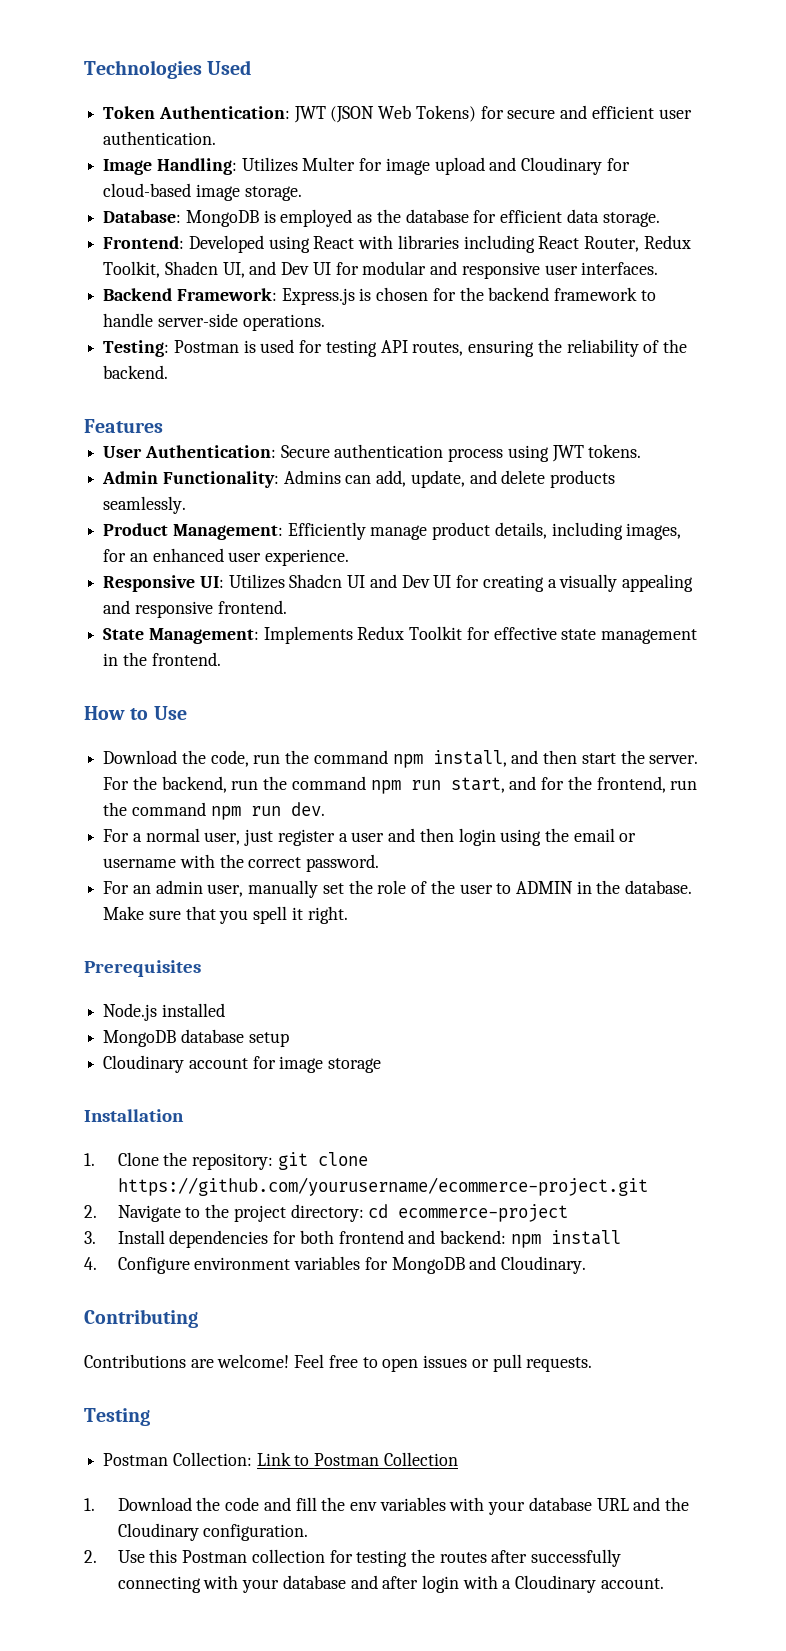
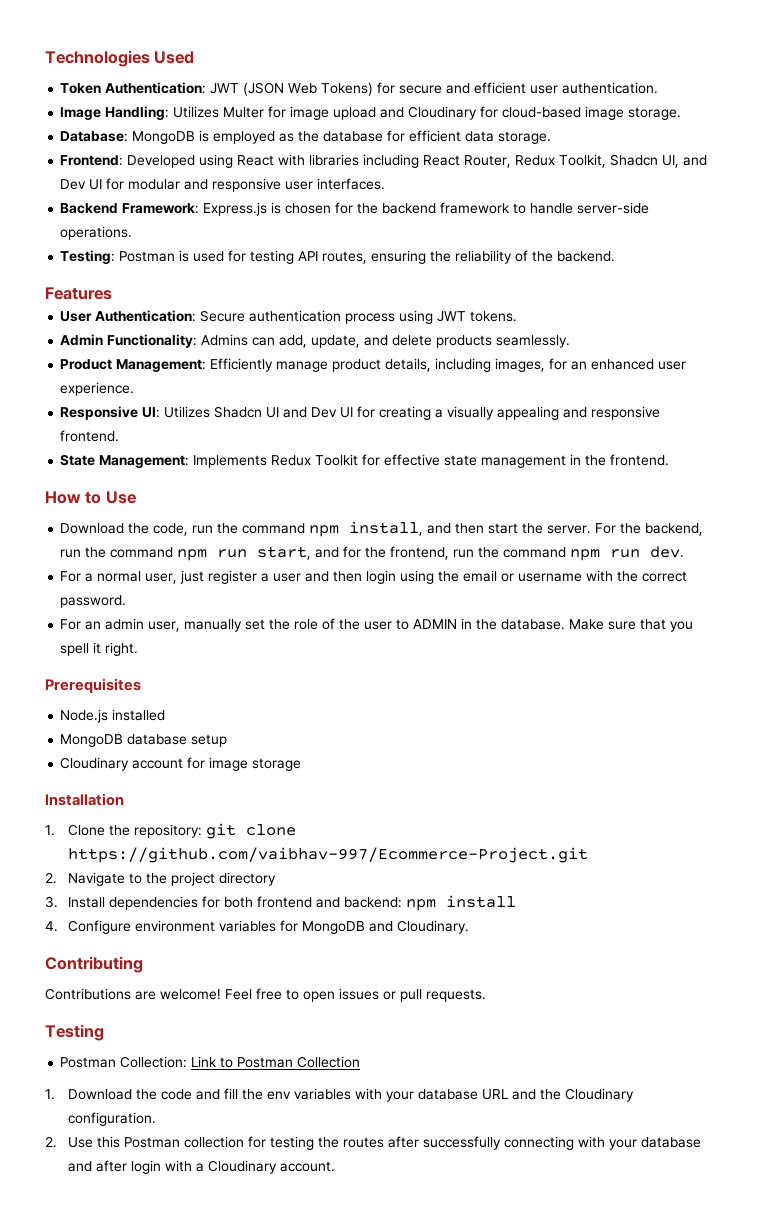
- 1. Clone the repository: git clone https://github.com/yourusername/ecommerce-project.git
+ 1. Clone the repository: git clone https://github.com/vaibhav-997/Ecommerce-Project.git
- 2. Navigate to the project directory: cd ecommerce-project
+ 2. Navigate to the project directory

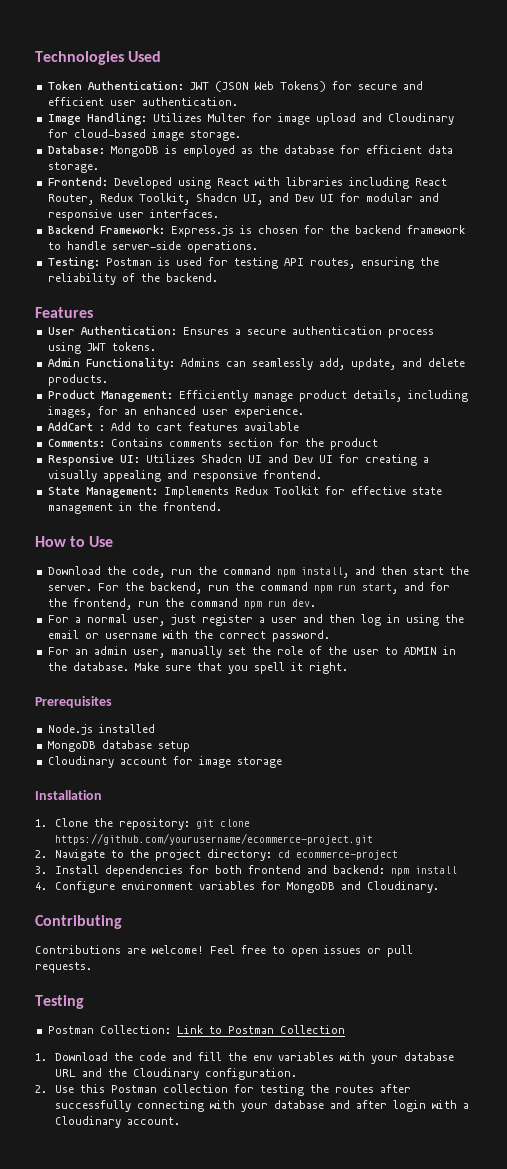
- User Authentication: Secure authentication process using JWT tokens.
+ User Authentication: Ensures a secure authentication process using JWT tokens.
- Admin Functionality: Admins can add, update, and delete products seamlessly.
+ Admin Functionality: Admins can seamlessly add, update, and delete products.
+ AddCart : Add to cart features available
+ Comments: Contains comments section for the product
- For a normal user, just register a user and then login using the email or username with the correct password.
+ For a normal user, just register a user and then log in using the email or username with the correct password.
- 1. Clone the repository: git clone https://github.com/vaibhav-997/Ecommerce-Project.git
+ 1. Clone the repository: git clone https://github.com/yourusername/ecommerce-project.git
- 2. Navigate to the project directory
+ 2. Navigate to the project directory: cd ecommerce-project

